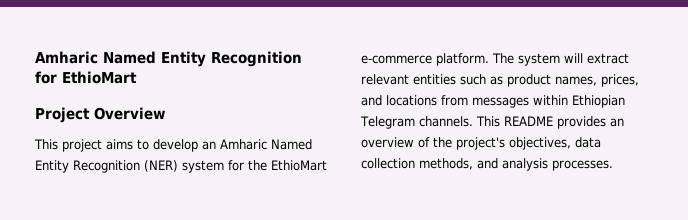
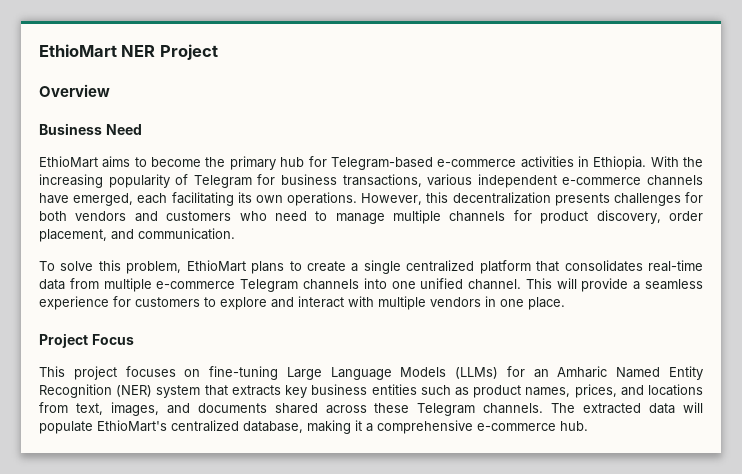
- Amharic Named Entity Recognition for EthioMart
- Project Overview
+ EthioMart NER Project
+ Overview
+ Business Need
+ EthioMart aims to become the primary hub for Telegram-based e-commerce activities in Ethiopia. With the increasing popularity of Telegram for business transactions, various independent e-commerce channels have emerged, each facilitating its own operations. However, this decentralization presents challenges for both vendors and customers who need to manage multiple channels for product discovery, order placement, and communication.
+ To solve this problem, EthioMart plans to create a single centralized platform that consolidates real-time data from multiple e-commerce Telegram channels into one unified channel. This will provide a seamless experience for customers to explore and interact with multiple vendors in one place.
+ Project Focus
- This project aims to develop an Amharic Named Entity Recognition (NER) system for the EthioMart e-commerce platform. The system will extract relevant entities such as product names, prices, and locations from messages within Ethiopian Telegram channels. This README provides an overview of the project's objectives, data collection methods, and analysis processes.
+ This project focuses on fine-tuning Large Language Models (LLMs) for an Amharic Named Entity Recognition (NER) system that extracts key business entities such as product names, prices, and locations from text, images, and documents shared across these Telegram channels. The extracted data will populate EthioMart's centralized database, making it a comprehensive e-commerce hub.

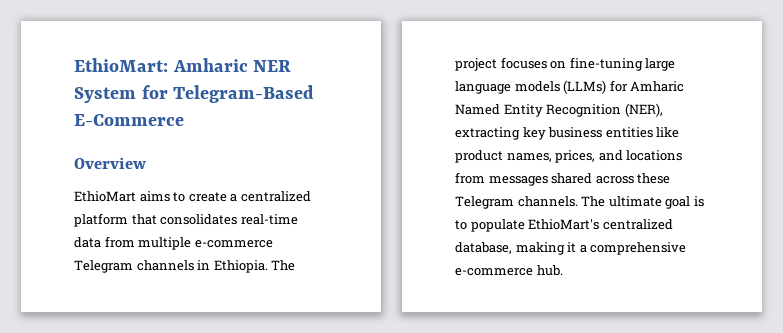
- EthioMart NER Project
+ EthioMart: Amharic NER System for Telegram-Based E-Commerce
- Business Need
- EthioMart aims to become the primary hub for Telegram-based e-commerce activities in Ethiopia. With the increasing popularity of Telegram for business transactions, various independent e-commerce channels have emerged, each facilitating its own operations. However, this decentralization presents challenges for both vendors and customers who need to manage multiple channels for product discovery, order placement, and communication.
- To solve this problem, EthioMart plans to create a single centralized platform that consolidates real-time data from multiple e-commerce Telegram channels into one unified channel. This will provide a seamless experience for customers to explore and interact with multiple vendors in one place.
- Project Focus
- This project focuses on fine-tuning Large Language Models (LLMs) for an Amharic Named Entity Recognition (NER) system that extracts key business entities such as product names, prices, and locations from text, images, and documents shared across these Telegram channels.
+ EthioMart aims to create a centralized platform that consolidates real-time data from multiple e-commerce Telegram channels in Ethiopia. The project focuses on fine-tuning large language models (LLMs) for Amharic Named Entity Recognition (NER), extracting key business entities like product names, prices, and locations from messages shared across these Telegram channels.
- The extracted data will populate EthioMart's centralized database, making it a comprehensive e-commerce hub.
+ The ultimate goal is to populate EthioMart's centralized database, making it a comprehensive e-commerce hub.

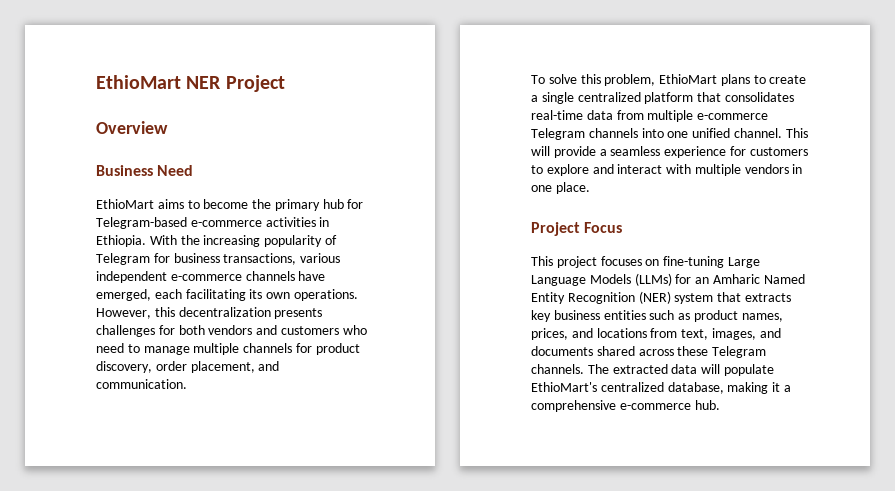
- EthioMart: Amharic NER System for Telegram-Based E-Commerce
+ EthioMart NER Project
+ Business Need
- EthioMart aims to create a centralized platform that consolidates real-time data from multiple e-commerce Telegram channels in Ethiopia. The project focuses on fine-tuning large language models (LLMs) for Amharic Named Entity Recognition (NER), extracting key business entities like product names, prices, and locations from messages shared across these Telegram channels.
+ EthioMart aims to become the primary hub for Telegram-based e-commerce activities in Ethiopia. With the increasing popularity of Telegram for business transactions, various independent e-commerce channels have emerged, each facilitating its own operations. However, this decentralization presents challenges for both vendors and customers who need to manage multiple channels for product discovery, order placement, and communication.
+ To solve this problem, EthioMart plans to create a single centralized platform that consolidates real-time data from multiple e-commerce Telegram channels into one unified channel. This will provide a seamless experience for customers to explore and interact with multiple vendors in one place.
+ Project Focus
+ This project focuses on fine-tuning Large Language Models (LLMs) for an Amharic Named Entity Recognition (NER) system that extracts key business entities such as product names, prices, and locations from text, images, and documents shared across these Telegram channels.
- The ultimate goal is to populate EthioMart's centralized database, making it a comprehensive e-commerce hub.
+ The extracted data will populate EthioMart's centralized database, making it a comprehensive e-commerce hub.

